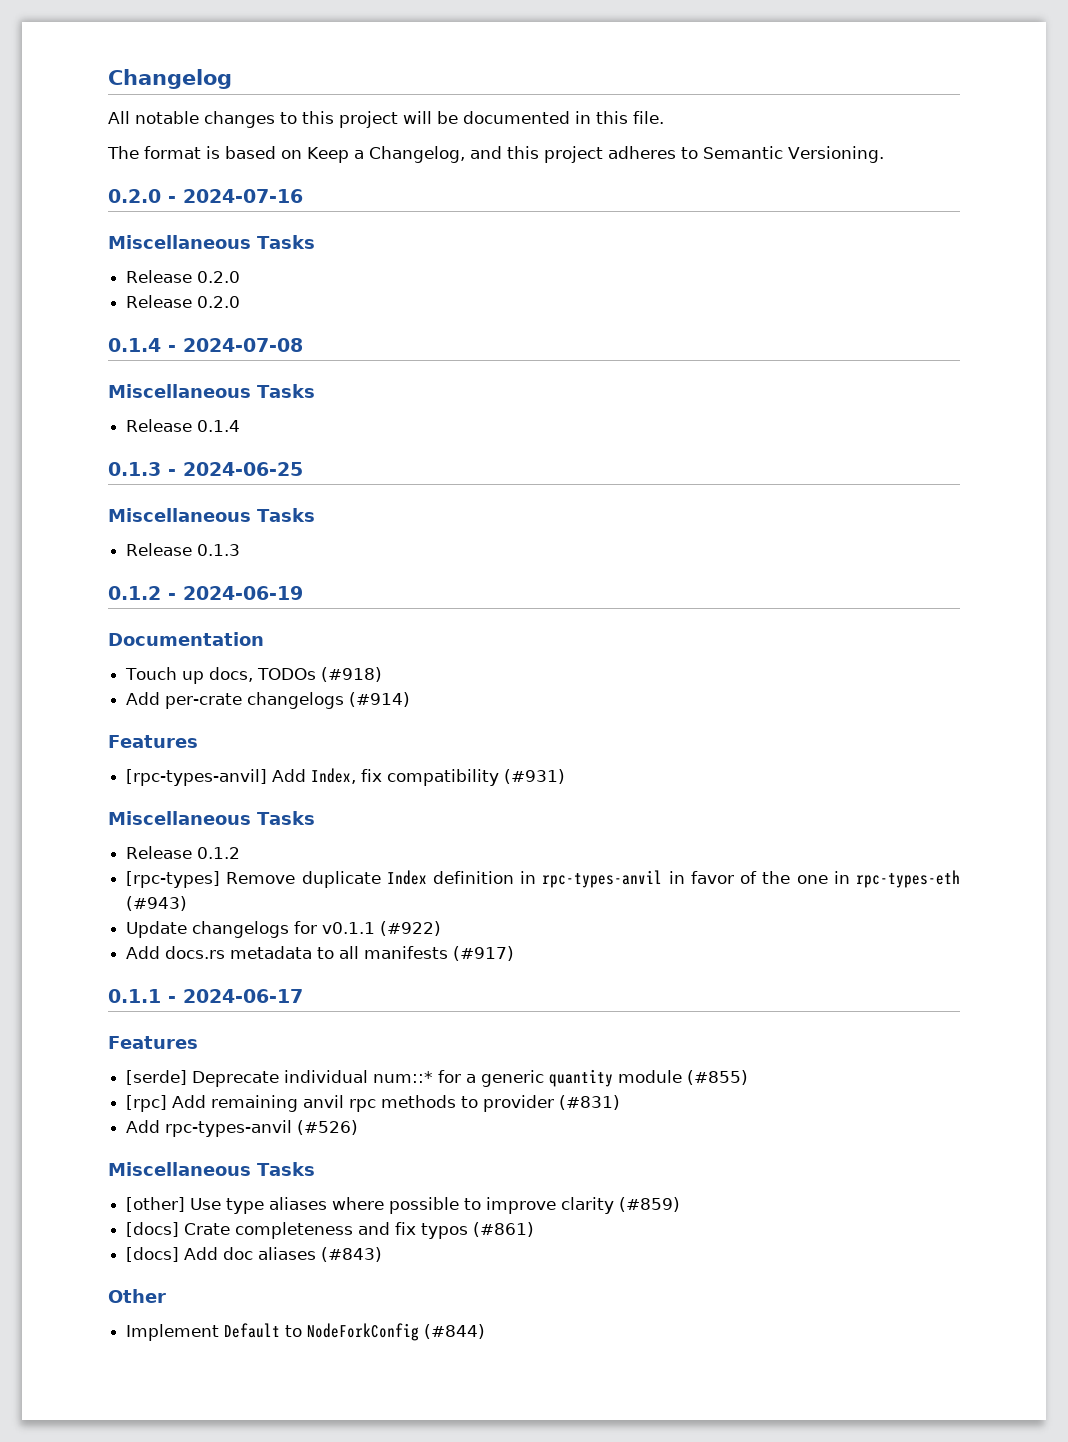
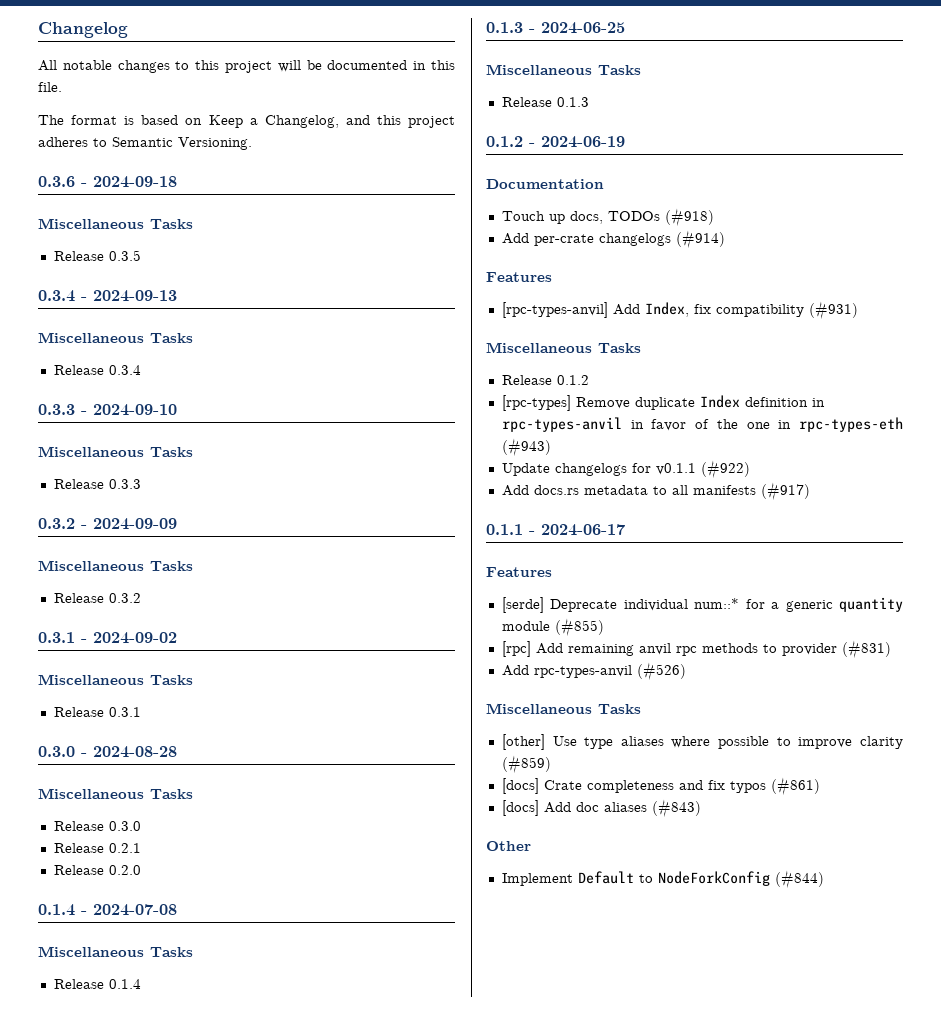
- 0.2.0 - 2024-07-16
+ 0.3.6 - 2024-09-18
  Miscellaneous Tasks
- Release 0.2.0
+ Release 0.3.5
+ 0.3.4 - 2024-09-13
+ Miscellaneous Tasks
+ Release 0.3.4
+ 0.3.3 - 2024-09-10
+ Miscellaneous Tasks
+ Release 0.3.3
+ 0.3.2 - 2024-09-09
+ Miscellaneous Tasks
+ Release 0.3.2
+ 0.3.1 - 2024-09-02
+ Miscellaneous Tasks
+ Release 0.3.1
+ 0.3.0 - 2024-08-28
+ Miscellaneous Tasks
+ Release 0.3.0
+ Release 0.2.1

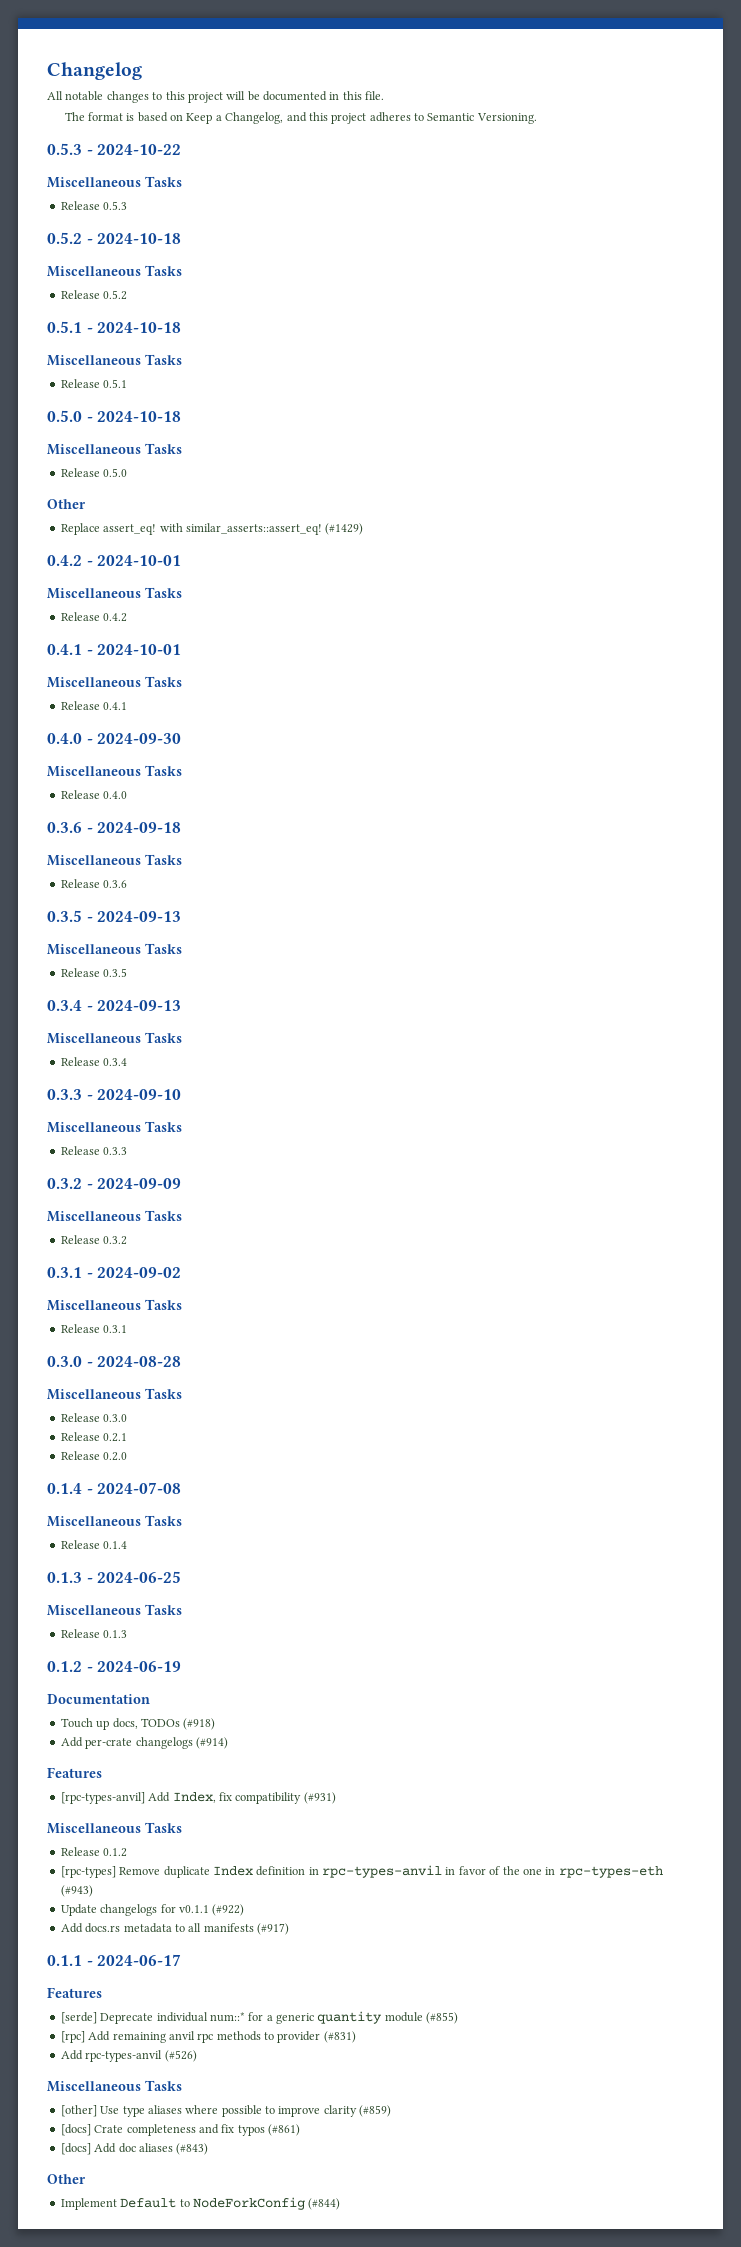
+ 0.5.3 - 2024-10-22
+ Miscellaneous Tasks
+ Release 0.5.3
+ 0.5.2 - 2024-10-18
+ Miscellaneous Tasks
+ Release 0.5.2
+ 0.5.1 - 2024-10-18
+ Miscellaneous Tasks
+ Release 0.5.1
+ 0.5.0 - 2024-10-18
+ Miscellaneous Tasks
+ Release 0.5.0
+ Other
+ Replace assert_eq! with similar_asserts::assert_eq! (#1429)
+ 0.4.2 - 2024-10-01
+ Miscellaneous Tasks
+ Release 0.4.2
+ 0.4.1 - 2024-10-01
+ Miscellaneous Tasks
+ Release 0.4.1
+ 0.4.0 - 2024-09-30
+ Miscellaneous Tasks
+ Release 0.4.0
+ Release 0.3.6
+ 0.3.5 - 2024-09-13
+ Miscellaneous Tasks

